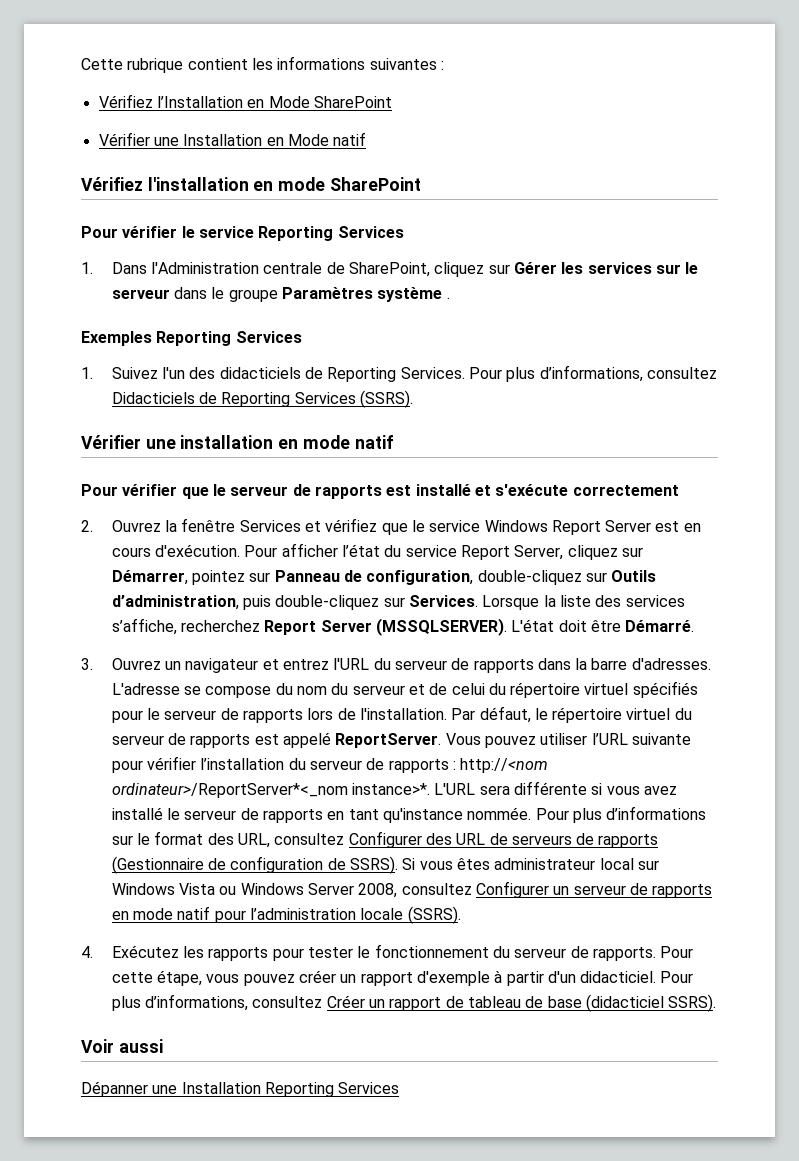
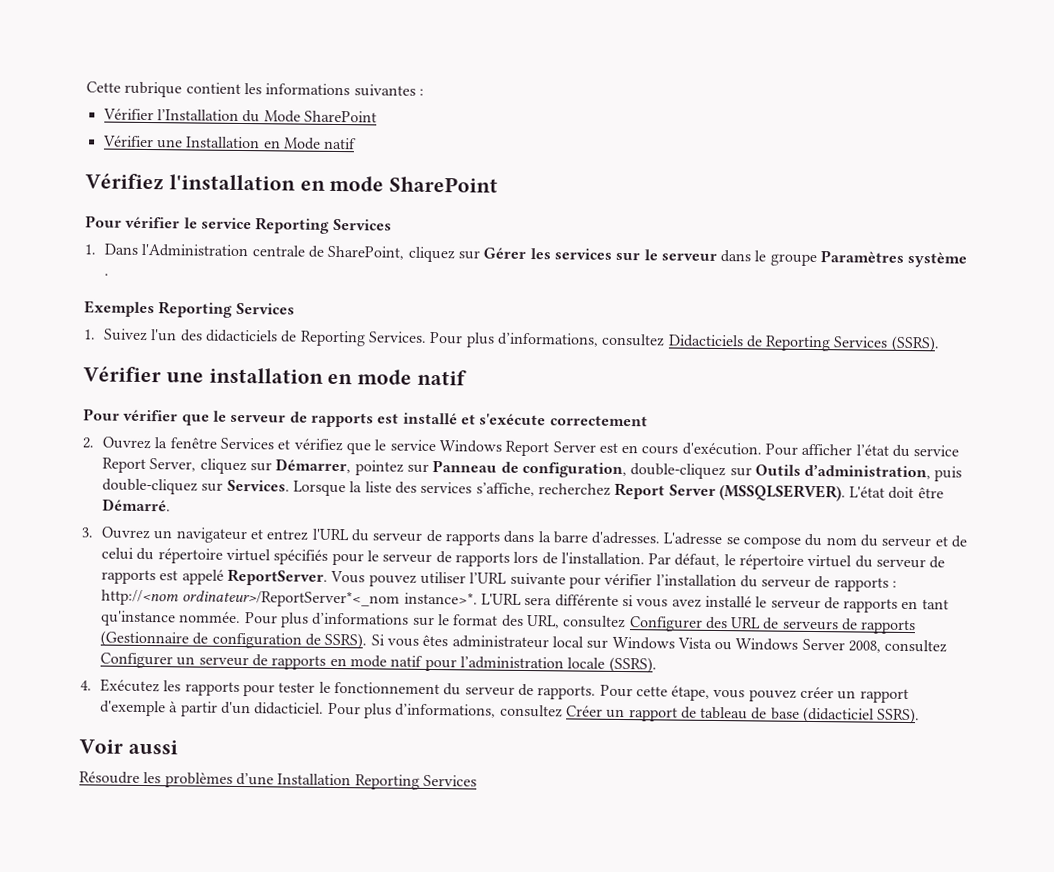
- Vérifiez l’Installation en Mode SharePoint
+ Vérifier l’Installation du Mode SharePoint
- Dépanner une Installation Reporting Services
+ Résoudre les problèmes d’une Installation Reporting Services

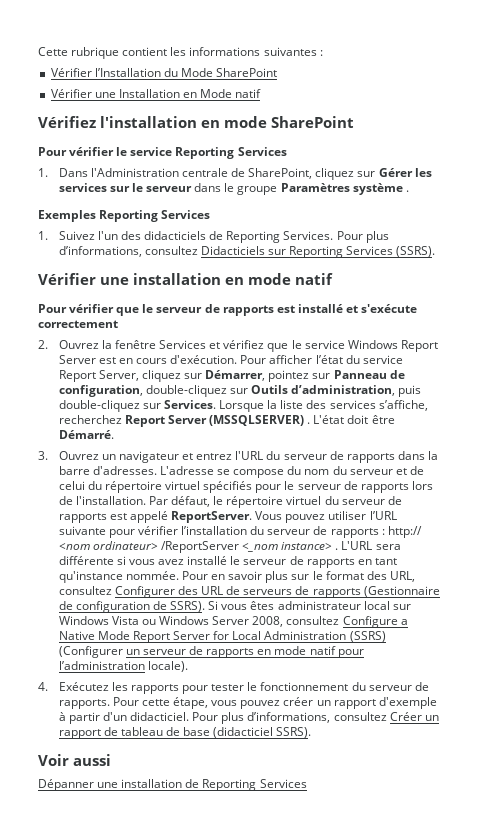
- Pour plus d’informations, consultez Didacticiels de Reporting Services (SSRS).
+ Pour plus d’informations, consultez Didacticiels sur Reporting Services (SSRS).
- Lorsque la liste des services s’affiche, recherchez Report Server (MSSQLSERVER).
+ Lorsque la liste des services s’affiche, recherchez Report Server (MSSQLSERVER) .
- Vous pouvez utiliser l’URL suivante pour vérifier l’installation du serveur de rapports : http://<nom ordinateur>/ReportServer*<_nom instance>*.
+ Vous pouvez utiliser l’URL suivante pour vérifier l’installation du serveur de rapports : http:// <nom ordinateur> /ReportServer <_nom instance> .
- Pour plus d’informations sur le format des URL, consultez Configurer des URL de serveurs de rapports (Gestionnaire de configuration de SSRS).
+ Pour en savoir plus sur le format des URL, consultez Configurer des URL de serveurs de rapports (Gestionnaire de configuration de SSRS).
- Si vous êtes administrateur local sur Windows Vista ou Windows Server 2008, consultez Configurer un serveur de rapports en mode natif pour l’administration locale (SSRS).
+ Si vous êtes administrateur local sur Windows Vista ou Windows Server 2008, consultez Configure a Native Mode Report Server for Local Administration (SSRS) (Configurer un serveur de rapports en mode natif pour l’administration locale).
- Résoudre les problèmes d’une Installation Reporting Services
+ Dépanner une installation de Reporting Services

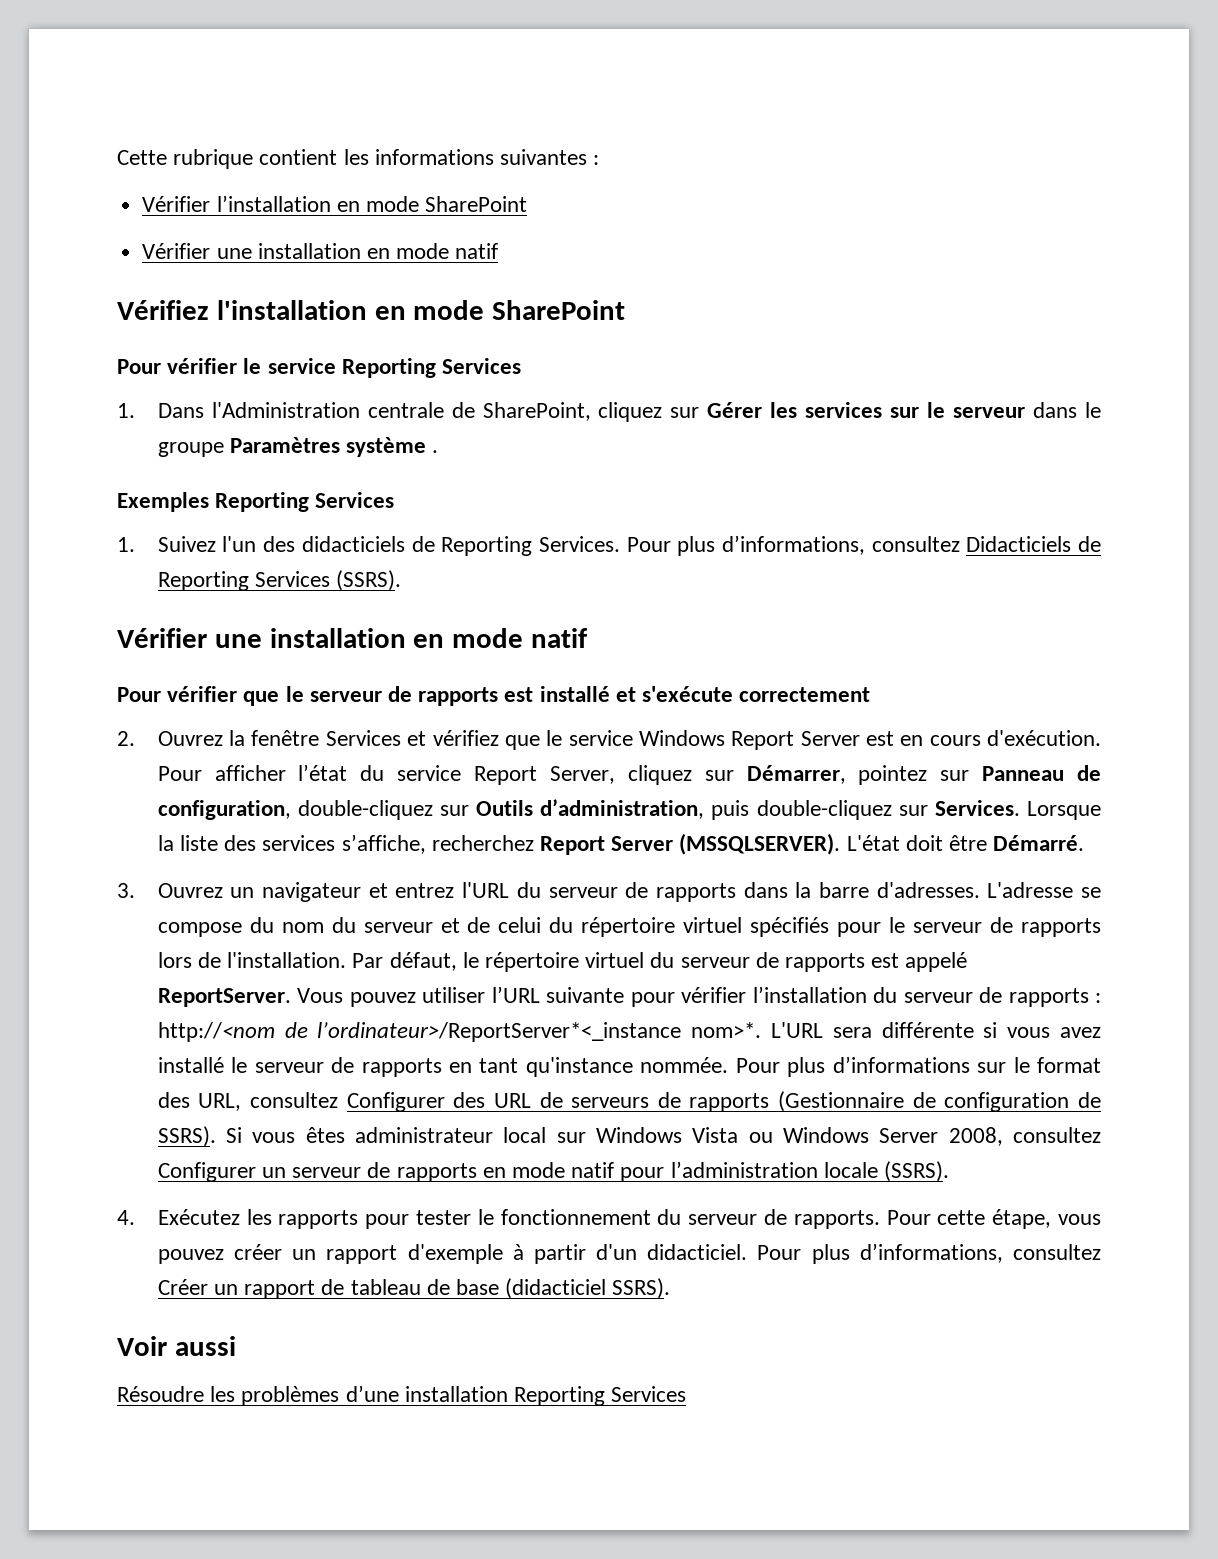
- Vérifier l’Installation du Mode SharePoint
- Vérifier une Installation en Mode natif
+ Vérifier l’installation en mode SharePoint
+ Vérifier une installation en mode natif
- Pour plus d’informations, consultez Didacticiels sur Reporting Services (SSRS).
+ Pour plus d’informations, consultez Didacticiels de Reporting Services (SSRS).
- Lorsque la liste des services s’affiche, recherchez Report Server (MSSQLSERVER) .
+ Lorsque la liste des services s’affiche, recherchez Report Server (MSSQLSERVER).
- Vous pouvez utiliser l’URL suivante pour vérifier l’installation du serveur de rapports : http:// <nom ordinateur> /ReportServer <_nom instance> .
+ Vous pouvez utiliser l’URL suivante pour vérifier l’installation du serveur de rapports : http://<nom de l’ordinateur>/ReportServer*<_instance nom>*.
- Pour en savoir plus sur le format des URL, consultez Configurer des URL de serveurs de rapports (Gestionnaire de configuration de SSRS).
+ Pour plus d’informations sur le format des URL, consultez Configurer des URL de serveurs de rapports (Gestionnaire de configuration de SSRS).
- Si vous êtes administrateur local sur Windows Vista ou Windows Server 2008, consultez Configure a Native Mode Report Server for Local Administration (SSRS) (Configurer un serveur de rapports en mode natif pour l’administration locale).
+ Si vous êtes administrateur local sur Windows Vista ou Windows Server 2008, consultez Configurer un serveur de rapports en mode natif pour l’administration locale (SSRS).
- Dépanner une installation de Reporting Services
+ Résoudre les problèmes d’une installation Reporting Services

